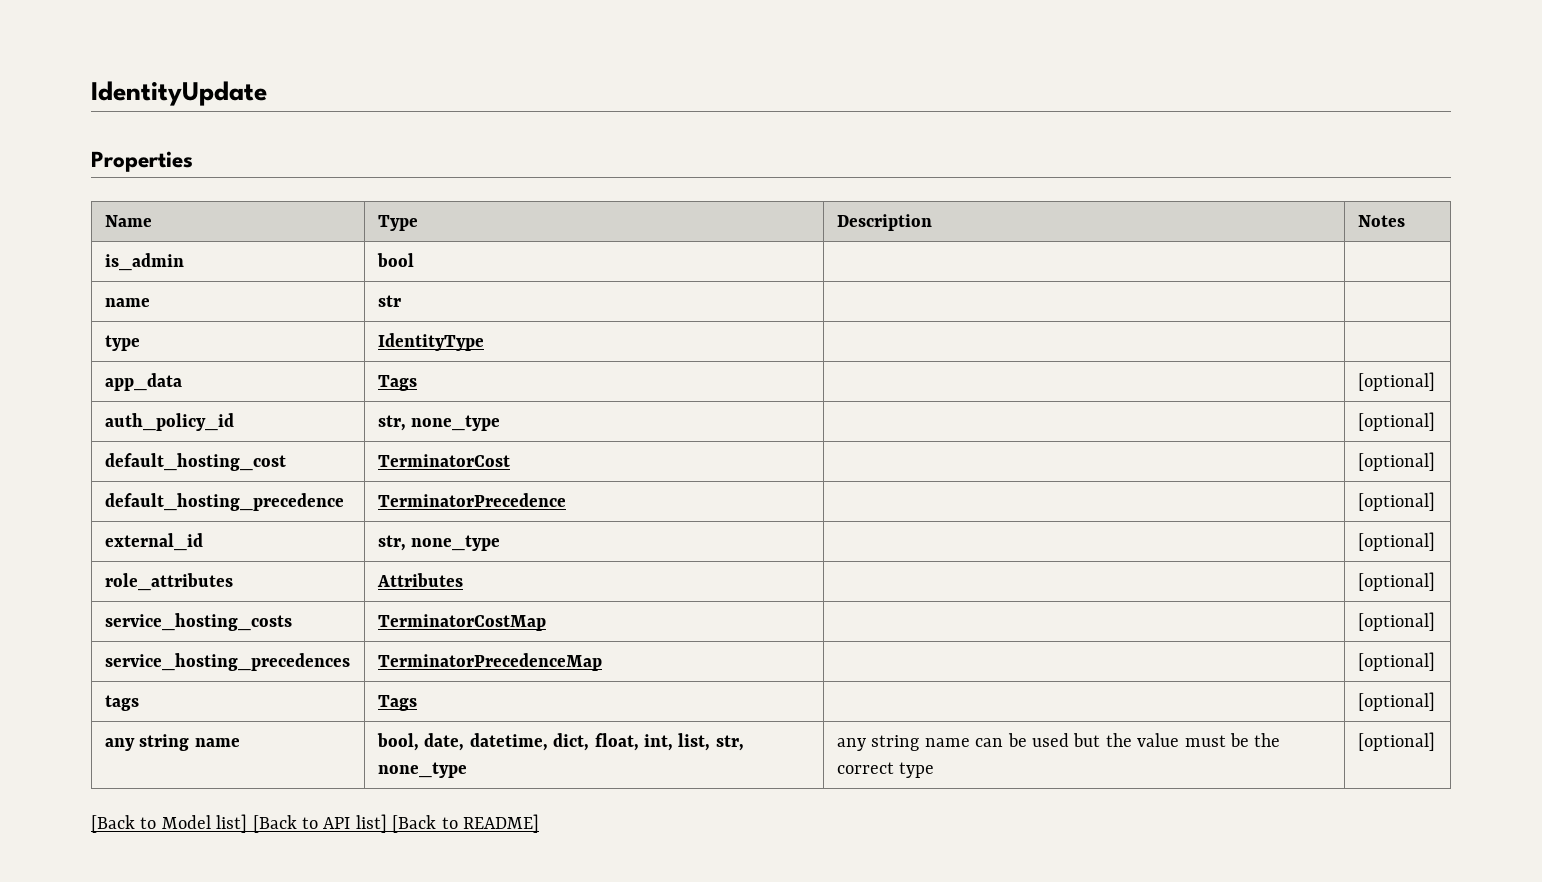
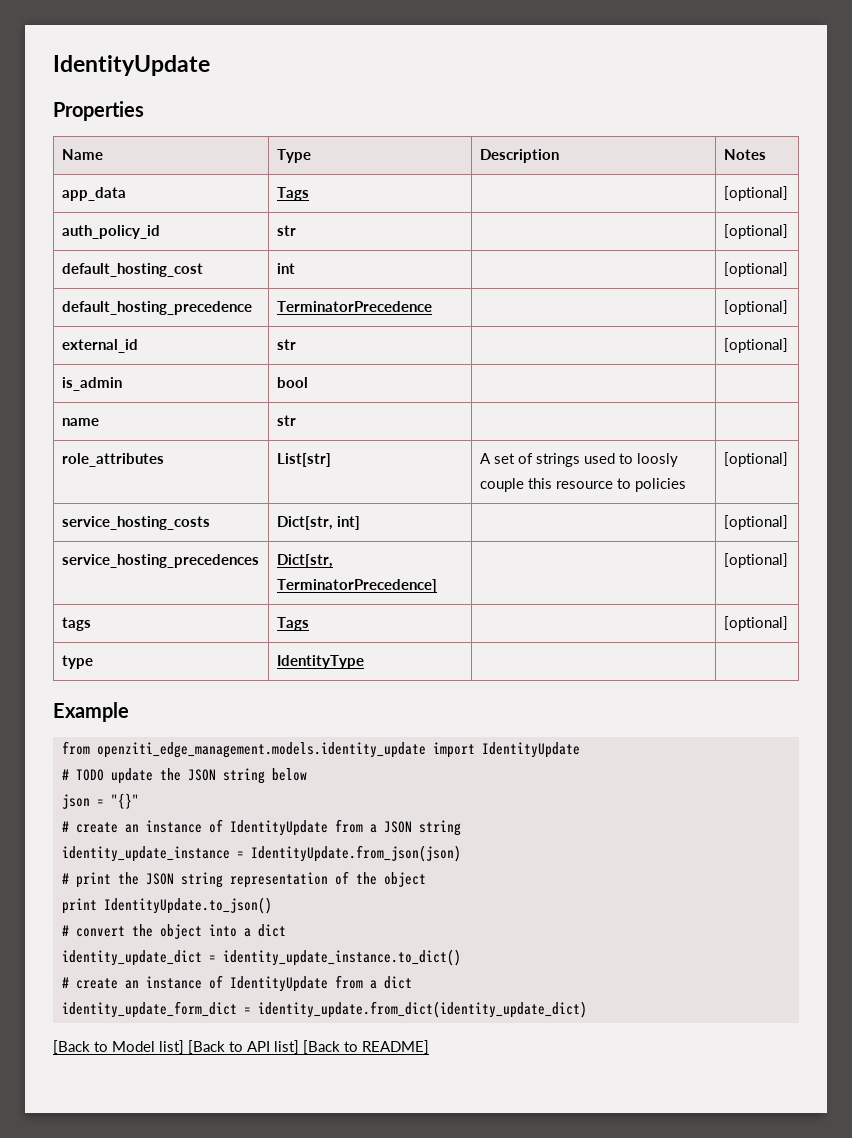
+ app_data | Tags | | [optional]
+ auth_policy_id | str | | [optional]
+ default_hosting_cost | int | | [optional]
+ default_hosting_precedence | TerminatorPrecedence | | [optional]
+ external_id | str | | [optional]
  is_admin | bool | |
  name | str | |
- type | IdentityType | |
- app_data | Tags | | [optional]
- auth_policy_id | str, none_type | | [optional]
- default_hosting_cost | TerminatorCost | | [optional]
- default_hosting_precedence | TerminatorPrecedence | | [optional]
- external_id | str, none_type | | [optional]
- role_attributes | Attributes | | [optional]
+ role_attributes | List[str] | A set of strings used to loosly couple this resource to policies | [optional]
- service_hosting_costs | TerminatorCostMap | | [optional]
+ service_hosting_costs | Dict[str, int] | | [optional]
- service_hosting_precedences | TerminatorPrecedenceMap | | [optional]
+ service_hosting_precedences | Dict[str, TerminatorPrecedence] | | [optional]
- any string name | bool, date, datetime, dict, float, int, list, str, none_type | any string name can be used but the value must be the correct type | [optional]
+ type | IdentityType | |
+ Example
+ from openziti_edge_management.models.identity_update import IdentityUpdate
+ # TODO update the JSON string below
+ json = "{}"
+ # create an instance of IdentityUpdate from a JSON string
+ identity_update_instance = IdentityUpdate.from_json(json)
+ # print the JSON string representation of the object
+ print IdentityUpdate.to_json()
+ # convert the object into a dict
+ identity_update_dict = identity_update_instance.to_dict()
+ # create an instance of IdentityUpdate from a dict
+ identity_update_form_dict = identity_update.from_dict(identity_update_dict)

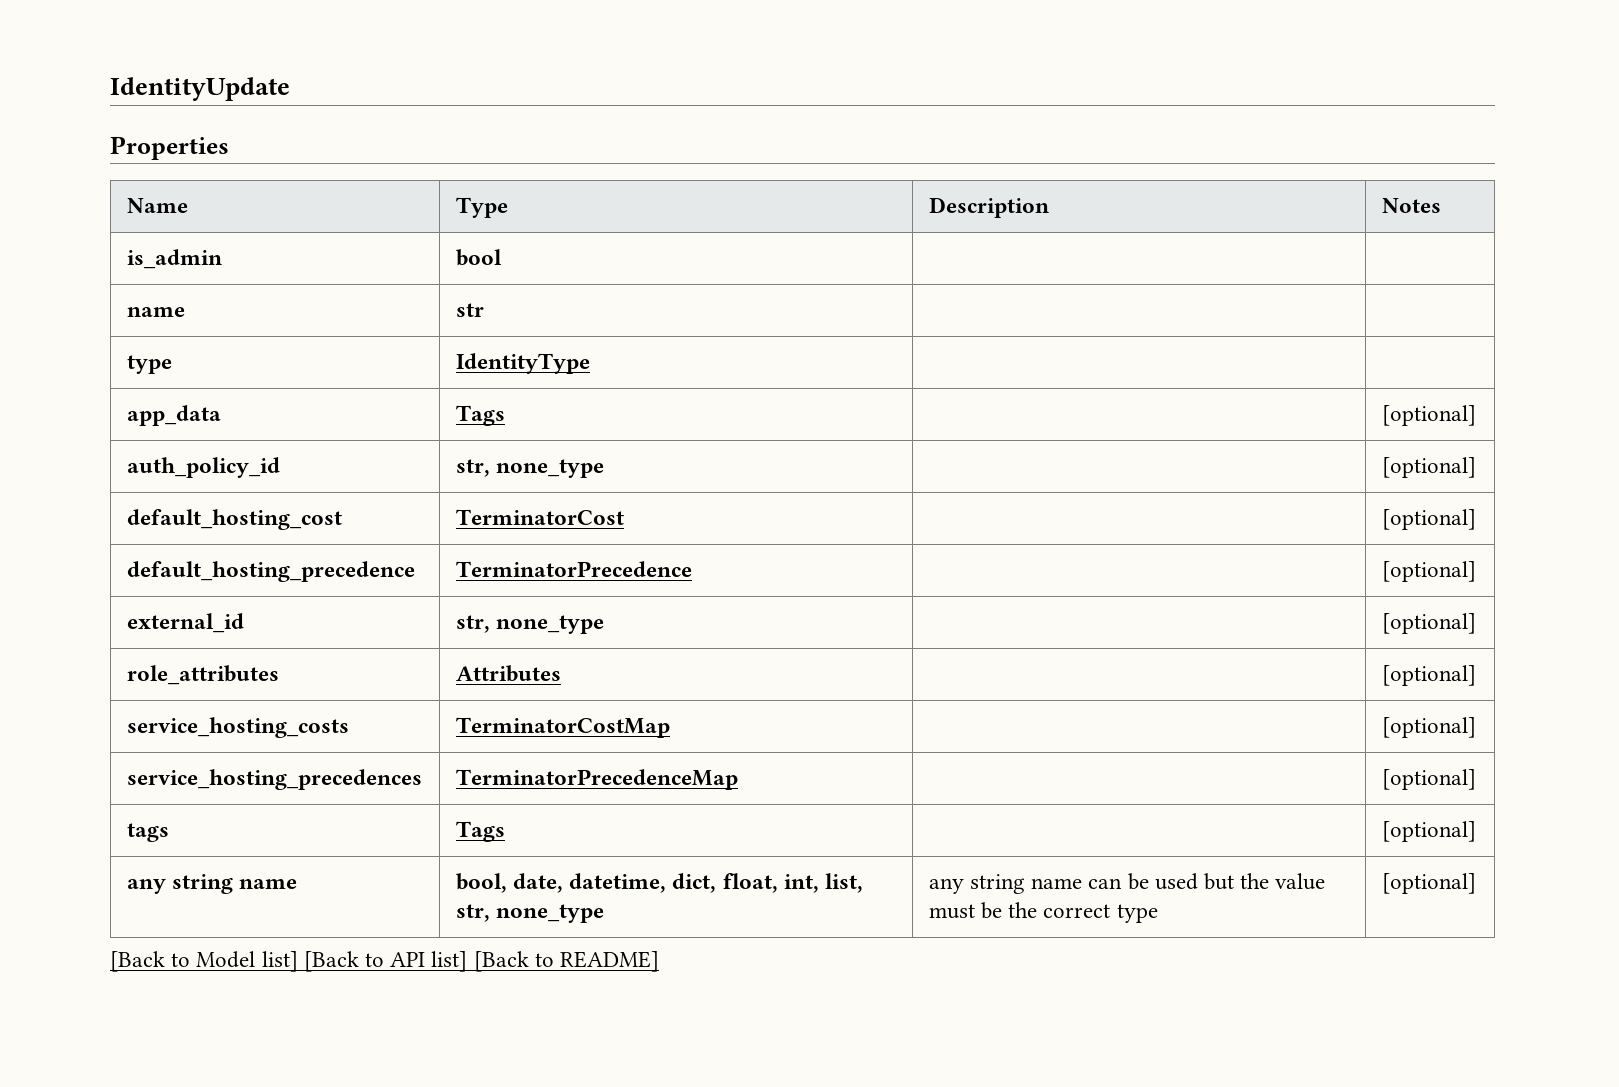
+ is_admin | bool | |
+ name | str | |
+ type | IdentityType | |
- auth_policy_id | str | | [optional]
+ auth_policy_id | str, none_type | | [optional]
- default_hosting_cost | int | | [optional]
+ default_hosting_cost | TerminatorCost | | [optional]
- external_id | str | | [optional]
- is_admin | bool | |
- name | str | |
- role_attributes | List[str] | A set of strings used to loosly couple this resource to policies | [optional]
+ external_id | str, none_type | | [optional]
+ role_attributes | Attributes | | [optional]
- service_hosting_costs | Dict[str, int] | | [optional]
+ service_hosting_costs | TerminatorCostMap | | [optional]
- service_hosting_precedences | Dict[str, TerminatorPrecedence] | | [optional]
+ service_hosting_precedences | TerminatorPrecedenceMap | | [optional]
- type | IdentityType | |
- Example
- from openziti_edge_management.models.identity_update import IdentityUpdate
- # TODO update the JSON string below
- json = "{}"
- # create an instance of IdentityUpdate from a JSON string
- identity_update_instance = IdentityUpdate.from_json(json)
- # print the JSON string representation of the object
- print IdentityUpdate.to_json()
- # convert the object into a dict
- identity_update_dict = identity_update_instance.to_dict()
- # create an instance of IdentityUpdate from a dict
- identity_update_form_dict = identity_update.from_dict(identity_update_dict)
+ any string name | bool, date, datetime, dict, float, int, list, str, none_type | any string name can be used but the value must be the correct type | [optional]

